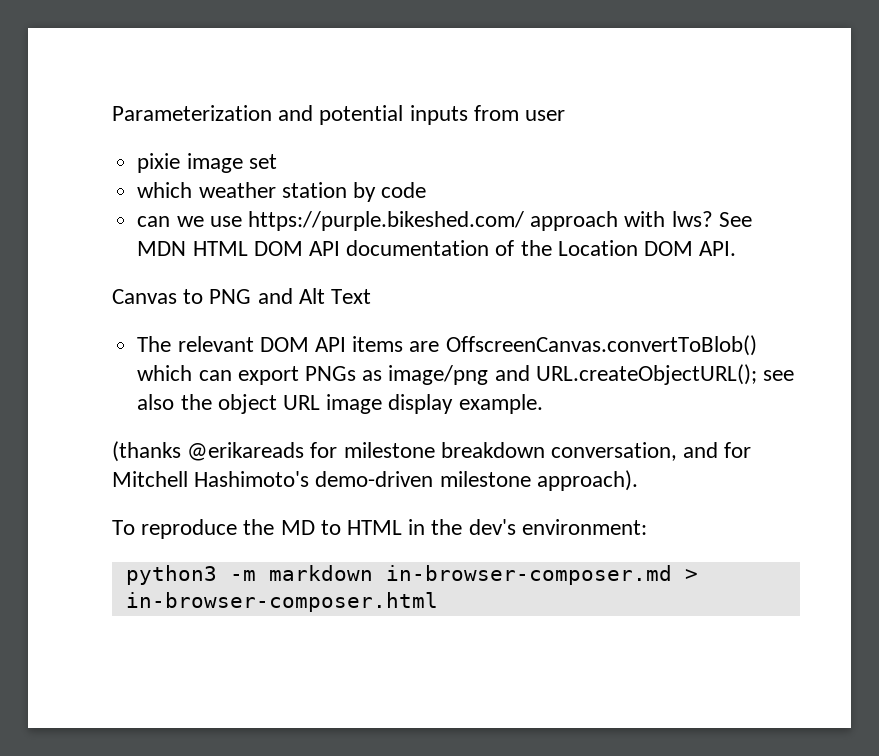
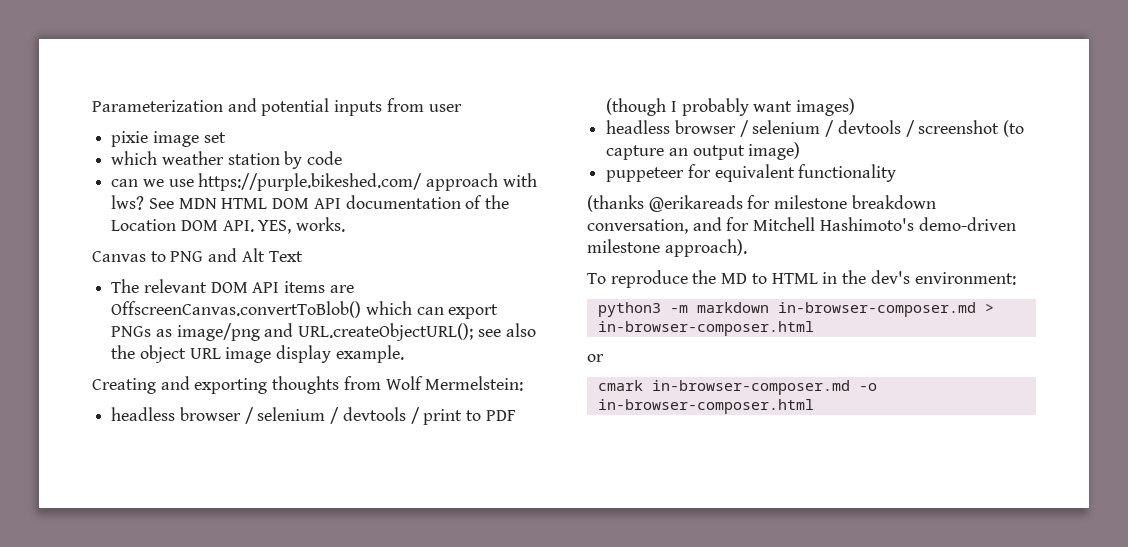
- See MDN HTML DOM API documentation of the Location DOM API.
+ See MDN HTML DOM API documentation of the Location DOM API. YES, works.
+ Creating and exporting thoughts from Wolf Mermelstein:
+ headless browser / selenium / devtools / print to PDF (though I probably want images)
+ headless browser / selenium / devtools / screenshot (to capture an output image)
+ puppeteer for equivalent functionality
+ or
+ cmark in-browser-composer.md -o in-browser-composer.html

